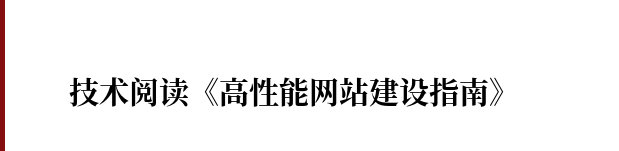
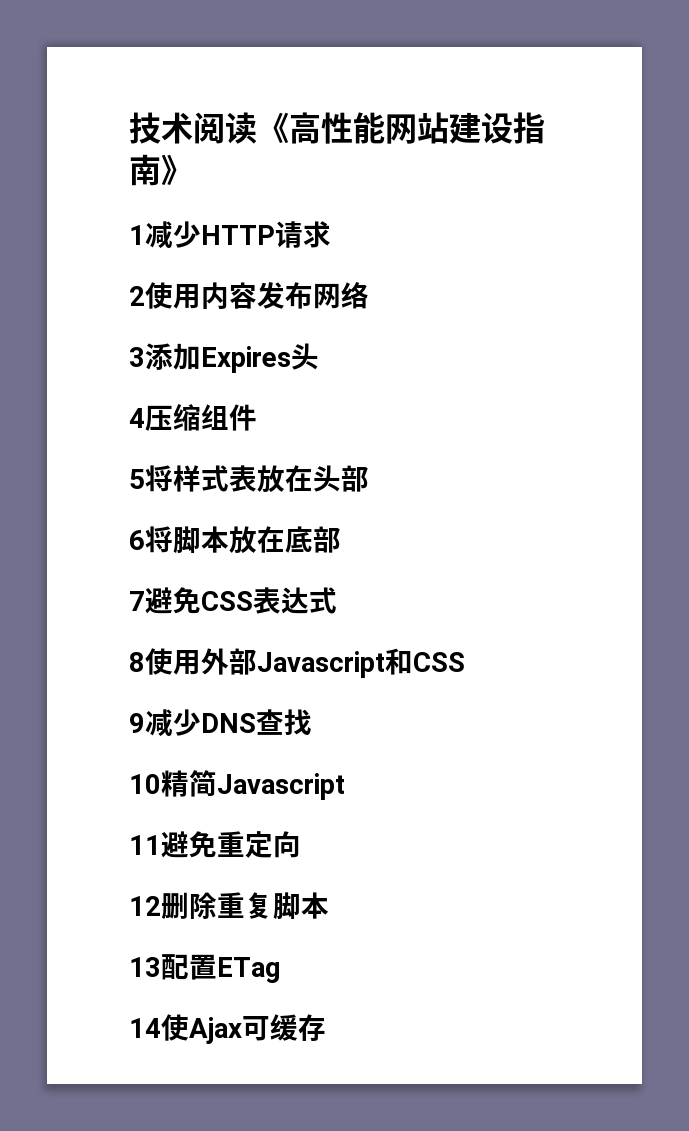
+ 1减少HTTP请求
+ 2使用内容发布网络
+ 3添加Expires头
+ 4压缩组件
+ 5将样式表放在头部
+ 6将脚本放在底部
+ 7避免CSS表达式
+ 8使用外部Javascript和CSS
+ 9减少DNS查找
+ 10精简Javascript
+ 11避免重定向
+ 12删除重复脚本
+ 13配置ETag
+ 14使Ajax可缓存

